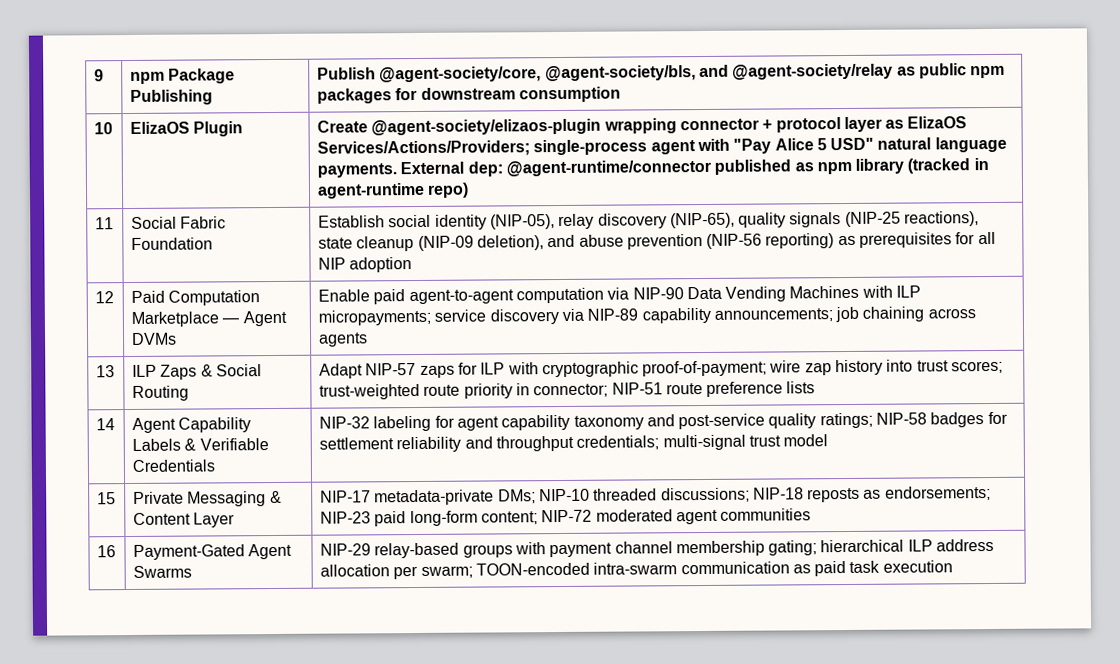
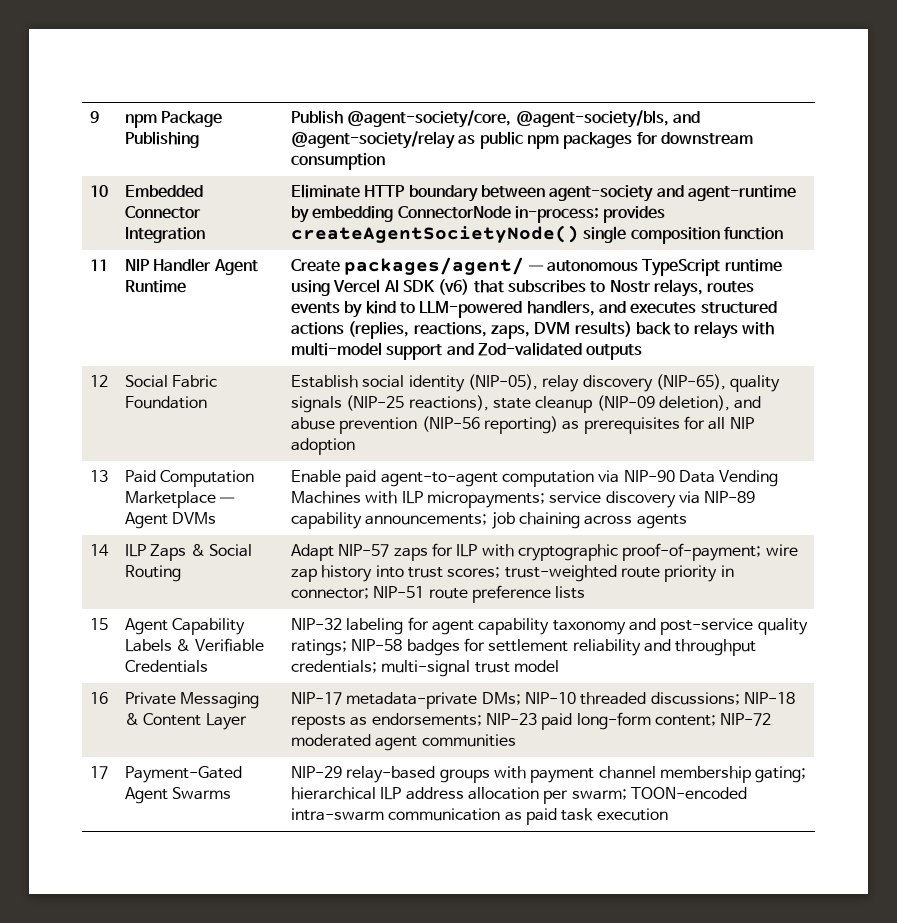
- 10 | ElizaOS Plugin | Create @agent-society/elizaos-plugin wrapping connector + protocol layer as ElizaOS Services/Actions/Providers; single-process agent with "Pay Alice 5 USD" natural language payments. External dep: @agent-runtime/connector published as npm library (tracked in agent-runtime repo)
- 11 | Social Fabric Foundation | Establish social identity (NIP-05), relay discovery (NIP-65), quality signals (NIP-25 reactions), state cleanup (NIP-09 deletion), and abuse prevention (NIP-56 reporting) as prerequisites for all NIP adoption
+ 10 | Embedded Connector Integration | Eliminate HTTP boundary between agent-society and agent-runtime by embedding ConnectorNode in-process; provides createAgentSocietyNode() single composition function
+ 11 | NIP Handler Agent Runtime | Create packages/agent/ — autonomous TypeScript runtime using Vercel AI SDK (v6) that subscribes to Nostr relays, routes events by kind to LLM-powered handlers, and executes structured actions (replies, reactions, zaps, DVM results) back to relays with multi-model support and Zod-validated outputs
+ 12 | Social Fabric Foundation | Establish social identity (NIP-05), relay discovery (NIP-65), quality signals (NIP-25 reactions), state cleanup (NIP-09 deletion), and abuse prevention (NIP-56 reporting) as prerequisites for all NIP adoption
- 12 | Paid Computation Marketplace — Agent DVMs | Enable paid agent-to-agent computation via NIP-90 Data Vending Machines with ILP micropayments; service discovery via NIP-89 capability announcements; job chaining across agents
+ 13 | Paid Computation Marketplace — Agent DVMs | Enable paid agent-to-agent computation via NIP-90 Data Vending Machines with ILP micropayments; service discovery via NIP-89 capability announcements; job chaining across agents
- 13 | ILP Zaps & Social Routing | Adapt NIP-57 zaps for ILP with cryptographic proof-of-payment; wire zap history into trust scores; trust-weighted route priority in connector; NIP-51 route preference lists
+ 14 | ILP Zaps & Social Routing | Adapt NIP-57 zaps for ILP with cryptographic proof-of-payment; wire zap history into trust scores; trust-weighted route priority in connector; NIP-51 route preference lists
- 14 | Agent Capability Labels & Verifiable Credentials | NIP-32 labeling for agent capability taxonomy and post-service quality ratings; NIP-58 badges for settlement reliability and throughput credentials; multi-signal trust model
+ 15 | Agent Capability Labels & Verifiable Credentials | NIP-32 labeling for agent capability taxonomy and post-service quality ratings; NIP-58 badges for settlement reliability and throughput credentials; multi-signal trust model
- 15 | Private Messaging & Content Layer | NIP-17 metadata-private DMs; NIP-10 threaded discussions; NIP-18 reposts as endorsements; NIP-23 paid long-form content; NIP-72 moderated agent communities
+ 16 | Private Messaging & Content Layer | NIP-17 metadata-private DMs; NIP-10 threaded discussions; NIP-18 reposts as endorsements; NIP-23 paid long-form content; NIP-72 moderated agent communities
- 16 | Payment-Gated Agent Swarms | NIP-29 relay-based groups with payment channel membership gating; hierarchical ILP address allocation per swarm; TOON-encoded intra-swarm communication as paid task execution
+ 17 | Payment-Gated Agent Swarms | NIP-29 relay-based groups with payment channel membership gating; hierarchical ILP address allocation per swarm; TOON-encoded intra-swarm communication as paid task execution

